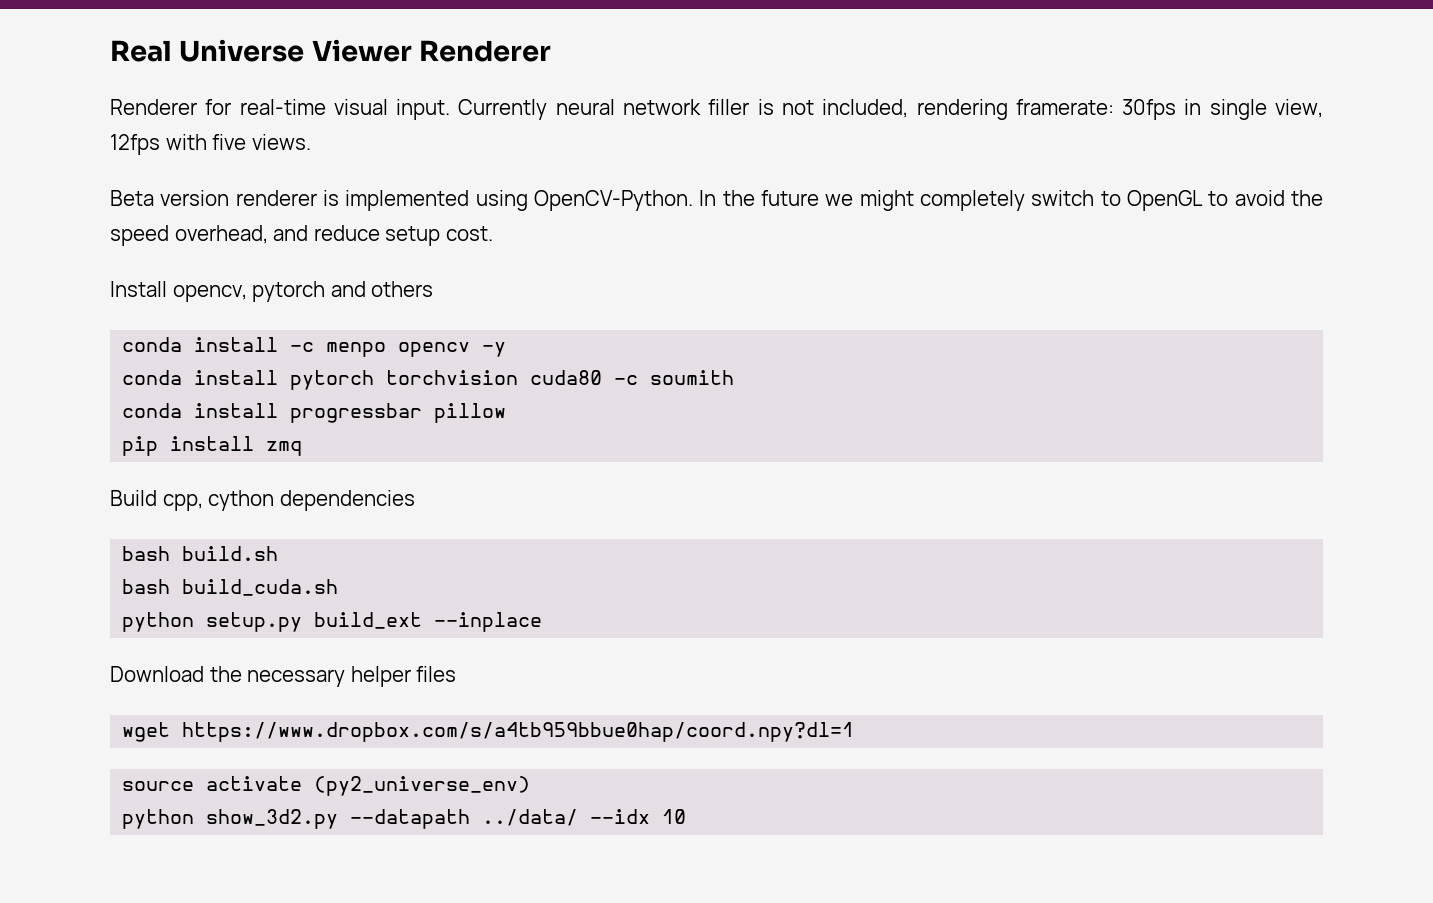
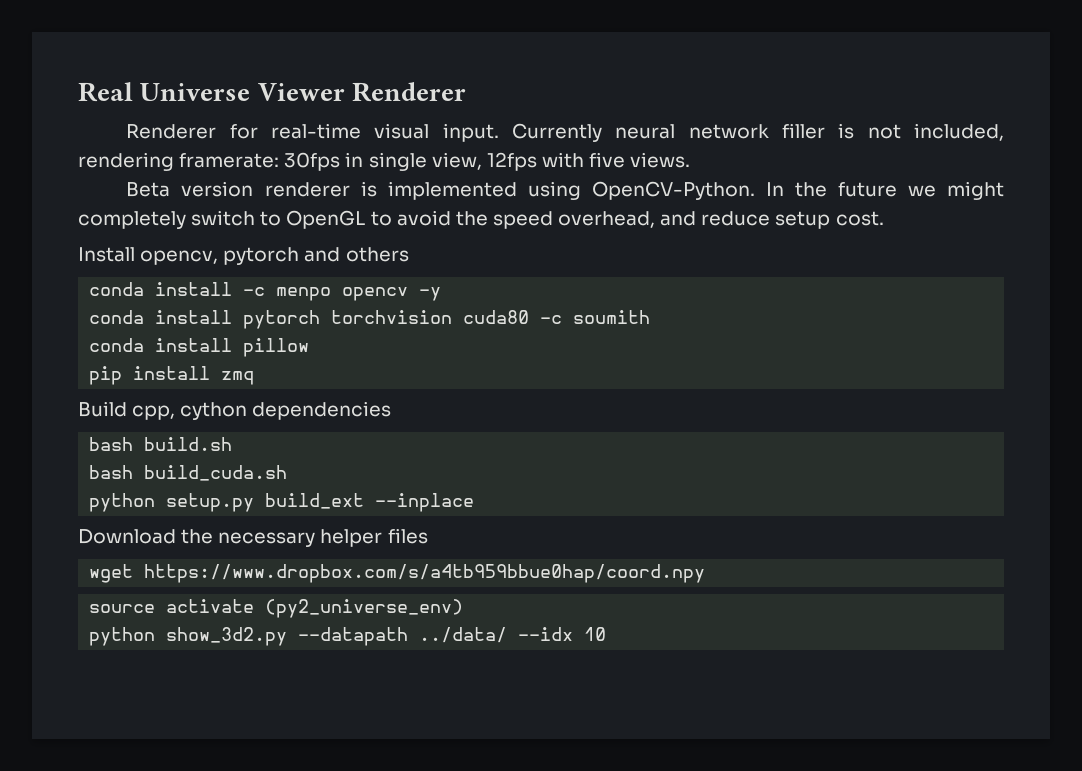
- conda install progressbar pillow
+ conda install pillow
- wget https://www.dropbox.com/s/a4tb959bbue0hap/coord.npy?dl=1
+ wget https://www.dropbox.com/s/a4tb959bbue0hap/coord.npy

